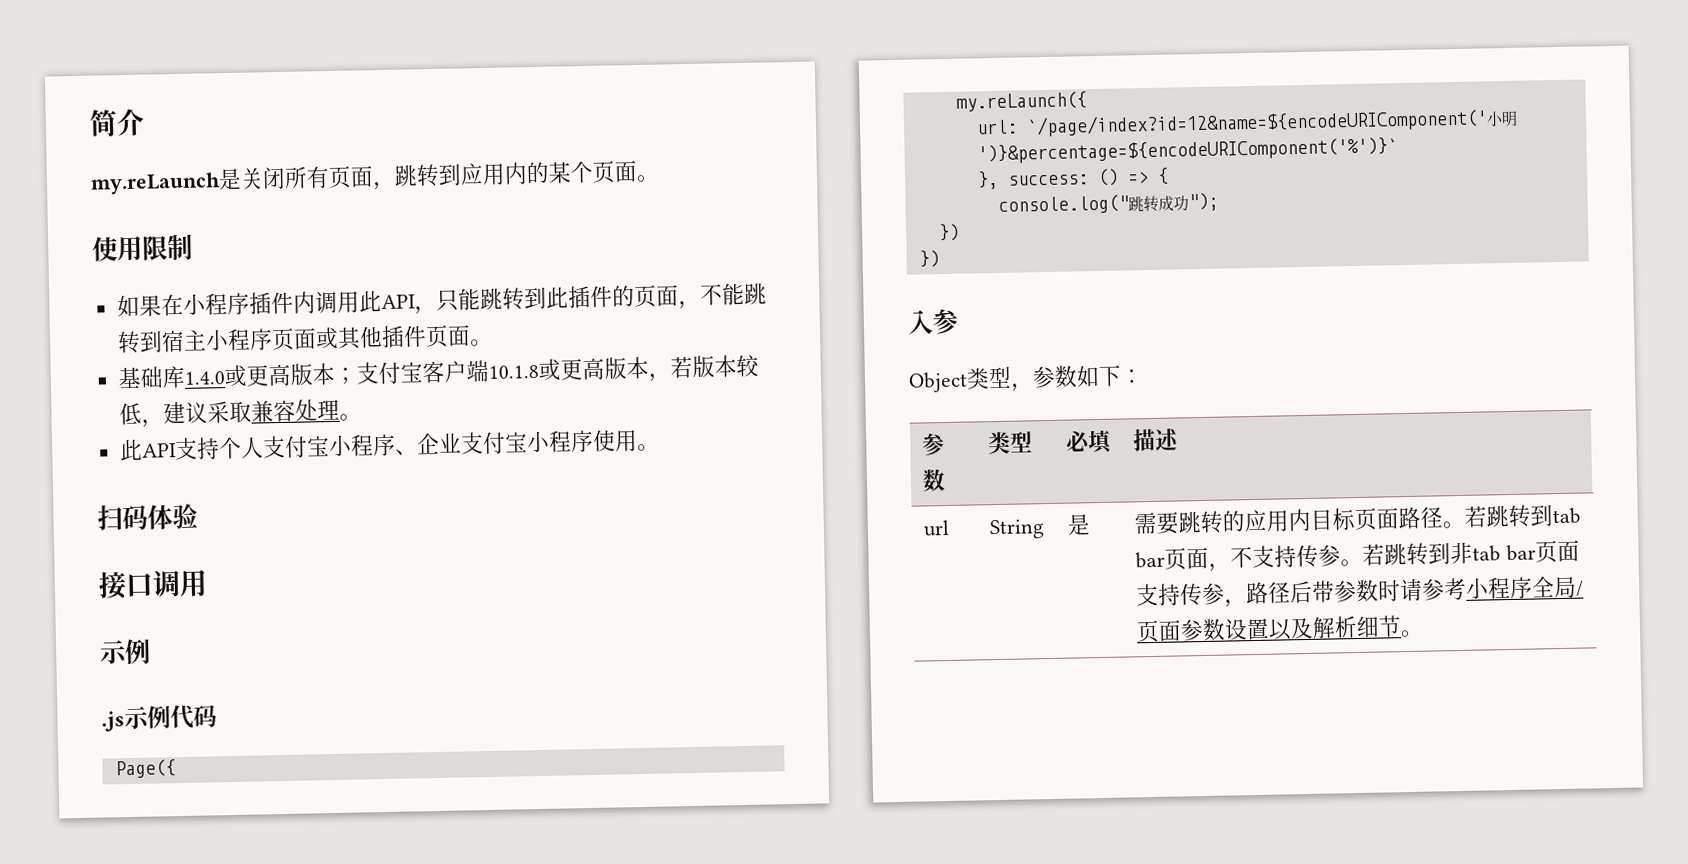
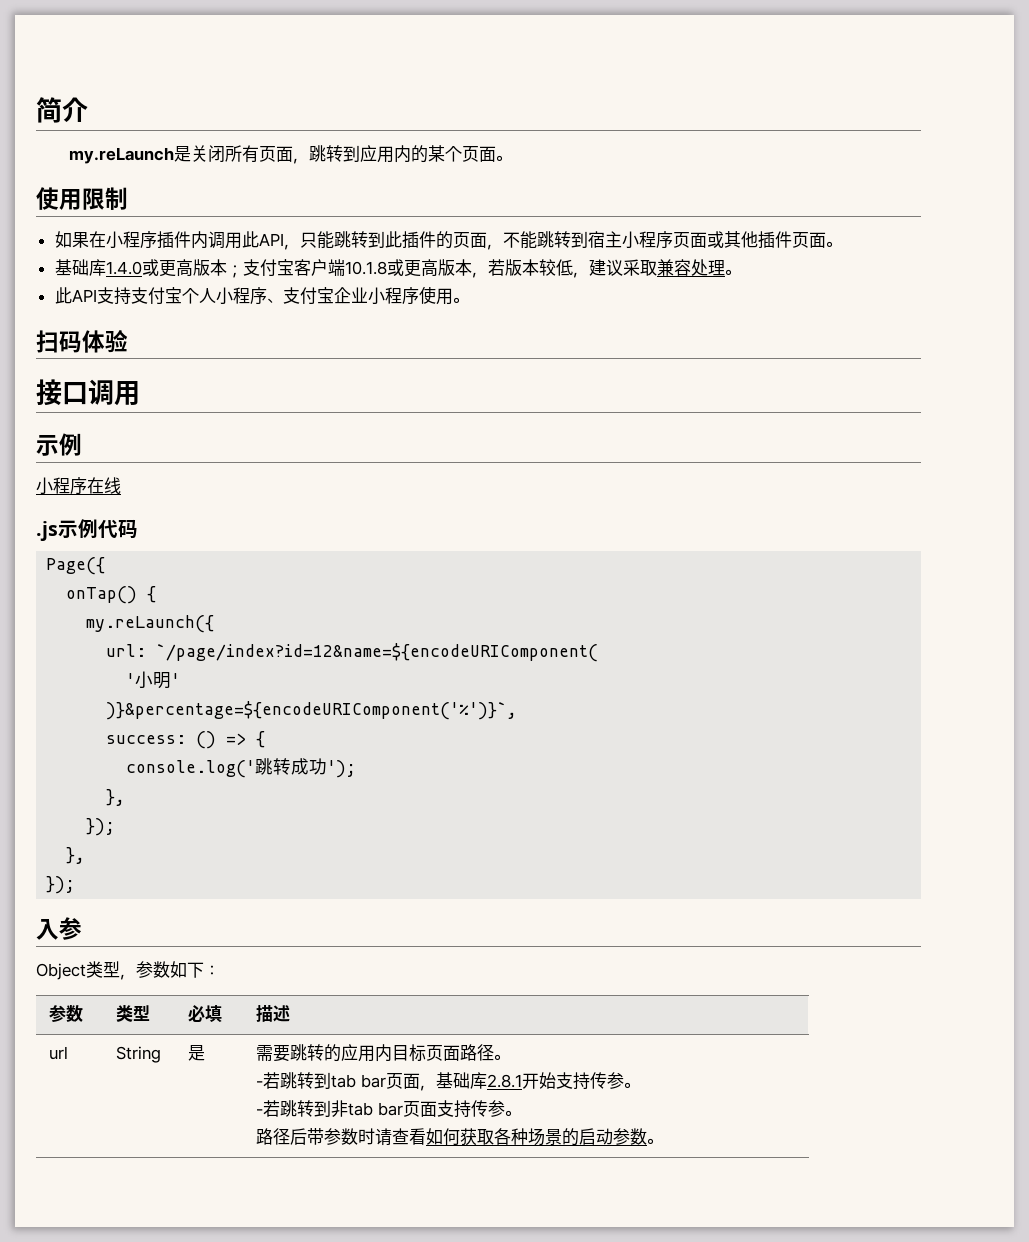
- 此API支持个人支付宝小程序、企业支付宝小程序使用。
+ 此API支持支付宝个人小程序、支付宝企业小程序使用。
+ 小程序在线
+ onTap() {
- url: `/page/index?id=12&name=${encodeURIComponent('小明')}&percentage=${encodeURIComponent('%')}`
- }, success: () => {
+ url: `/page/index?id=12&name=${encodeURIComponent(
+ '小明'
+ )}&percentage=${encodeURIComponent('%')}`,
+ success: () => {
- console.log("跳转成功");
- })
- })
+ console.log('跳转成功');
+ },
+ });
+ },
+ });
- 需要跳转的应用内目标页面路径。若跳转到tab bar页面，不支持传参。若跳转到非tab bar页面支持传参，路径后带参数时请参考小程序全局/页面参数设置以及解析细节。
+ 需要跳转的应用内目标页面路径。
+ -若跳转到tab bar页面，基础库2.8.1开始支持传参。
+ -若跳转到非tab bar页面支持传参。
+ 路径后带参数时请查看如何获取各种场景的启动参数。

